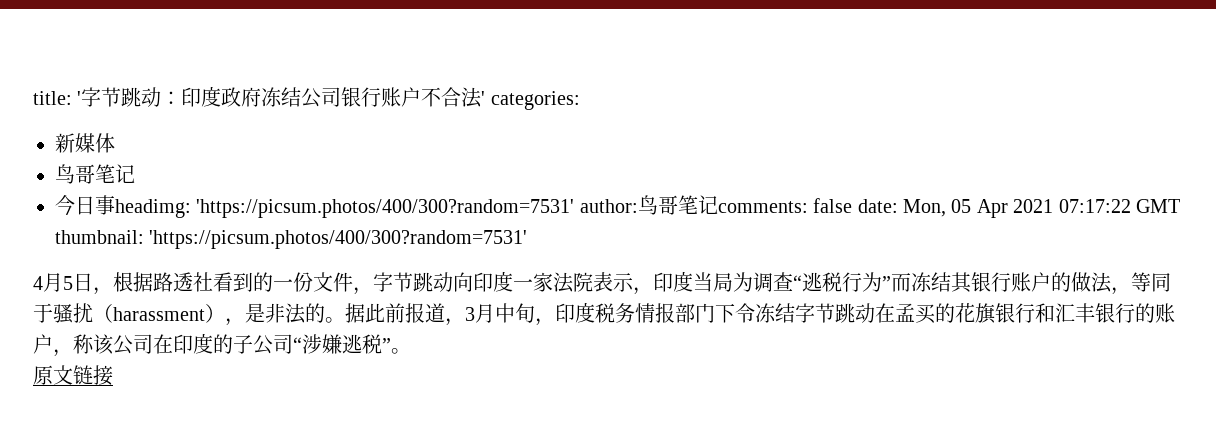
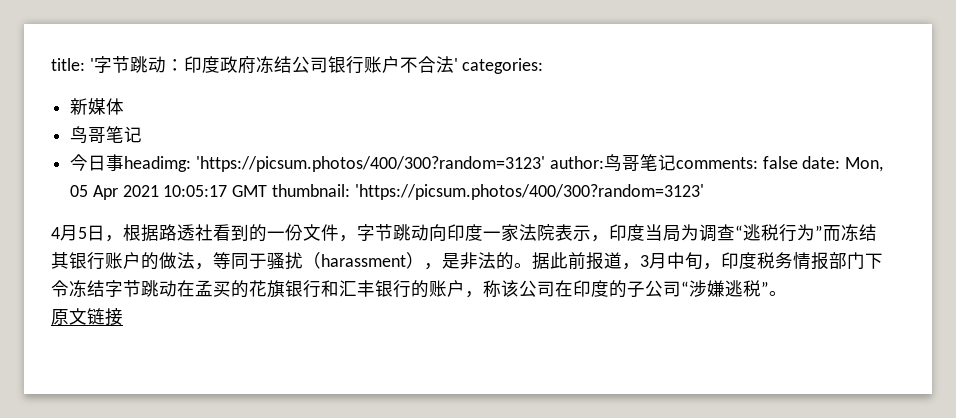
- 今日事headimg: 'https://picsum.photos/400/300?random=7531' author:鸟哥笔记comments: false date: Mon, 05 Apr 2021 07:17:22 GMT thumbnail: 'https://picsum.photos/400/300?random=7531'
+ 今日事headimg: 'https://picsum.photos/400/300?random=3123' author:鸟哥笔记comments: false date: Mon, 05 Apr 2021 10:05:17 GMT thumbnail: 'https://picsum.photos/400/300?random=3123'

